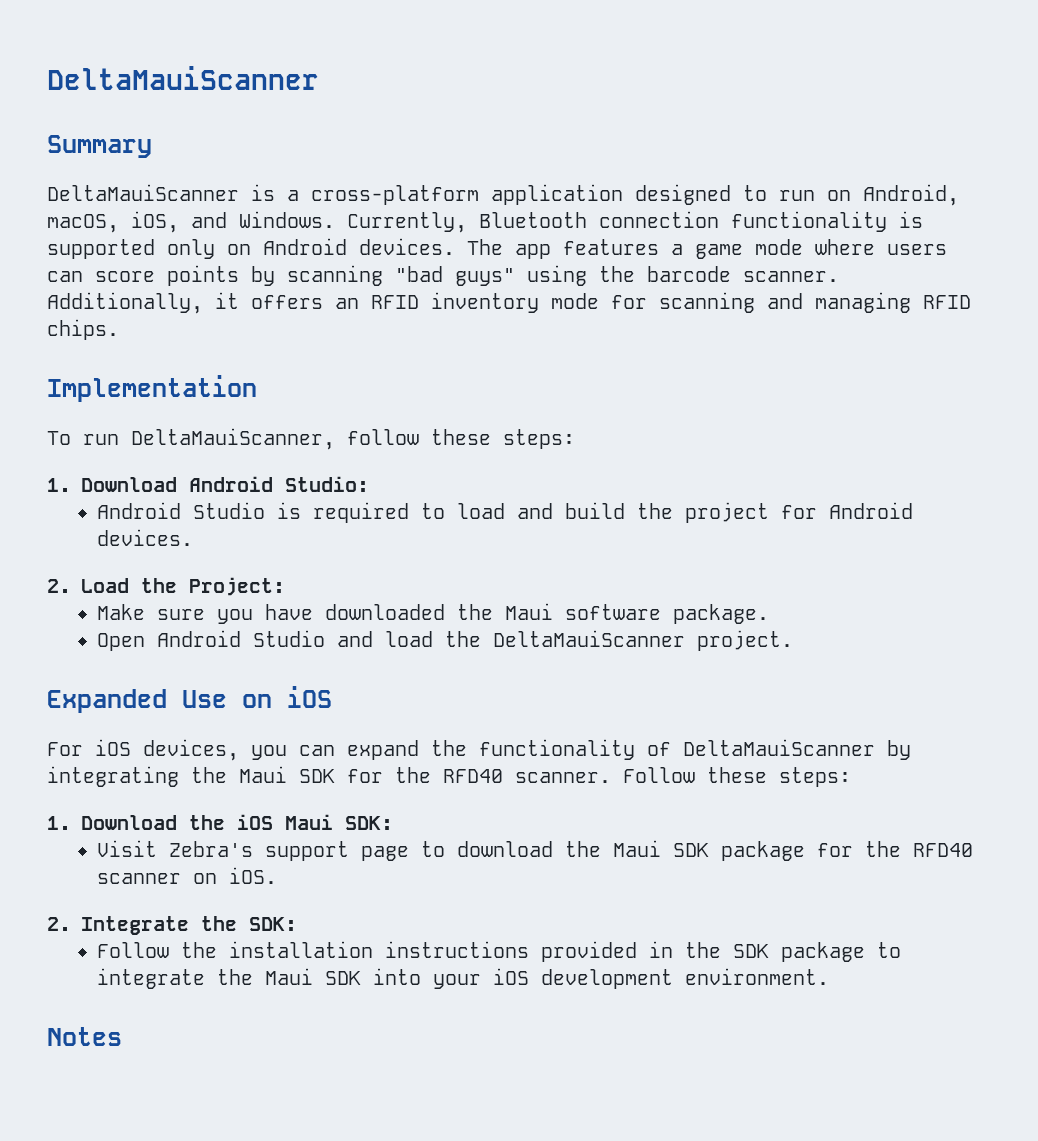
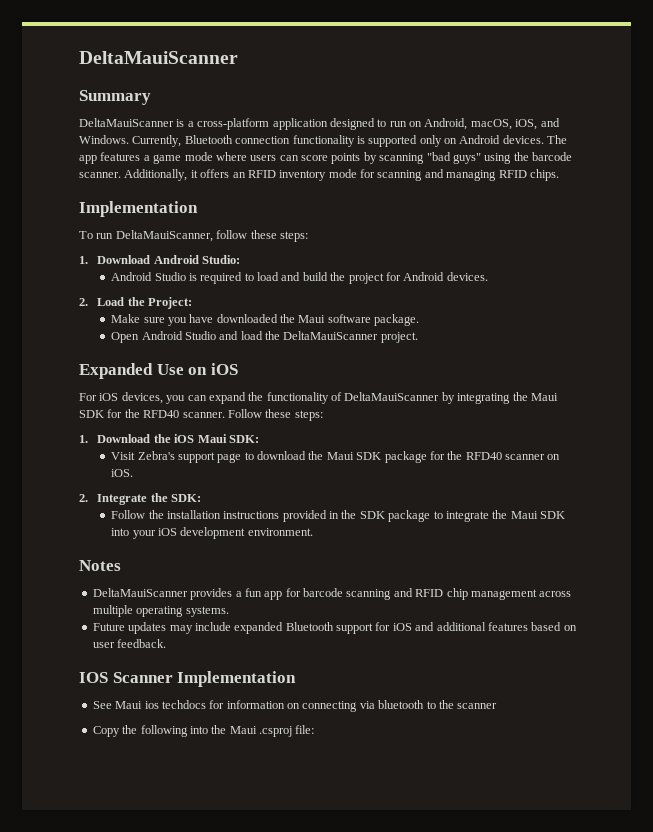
+ DeltaMauiScanner provides a fun app for barcode scanning and RFID chip management across multiple operating systems.
+ Future updates may include expanded Bluetooth support for iOS and additional features based on user feedback.
+ IOS Scanner Implementation
+ See Maui ios techdocs for information on connecting via bluetooth to the scanner
+ Copy the following into the Maui .csproj file:

